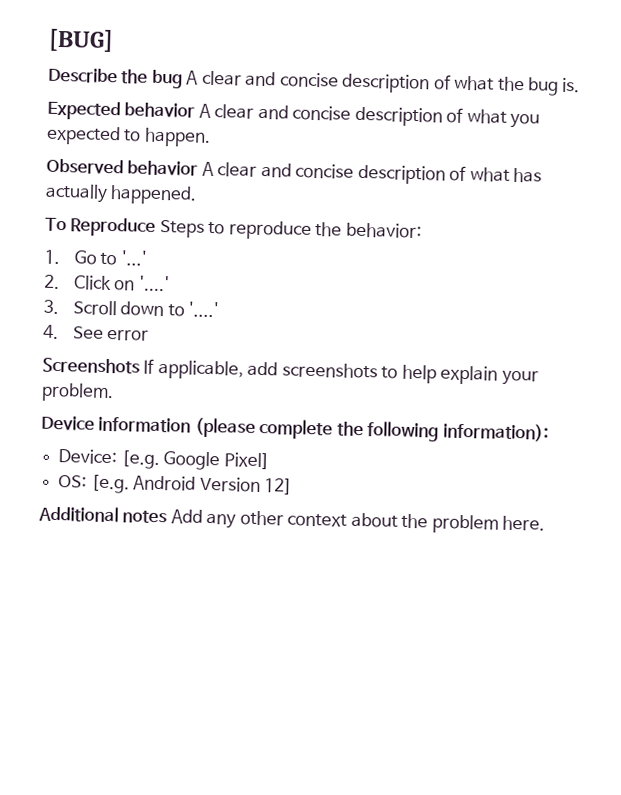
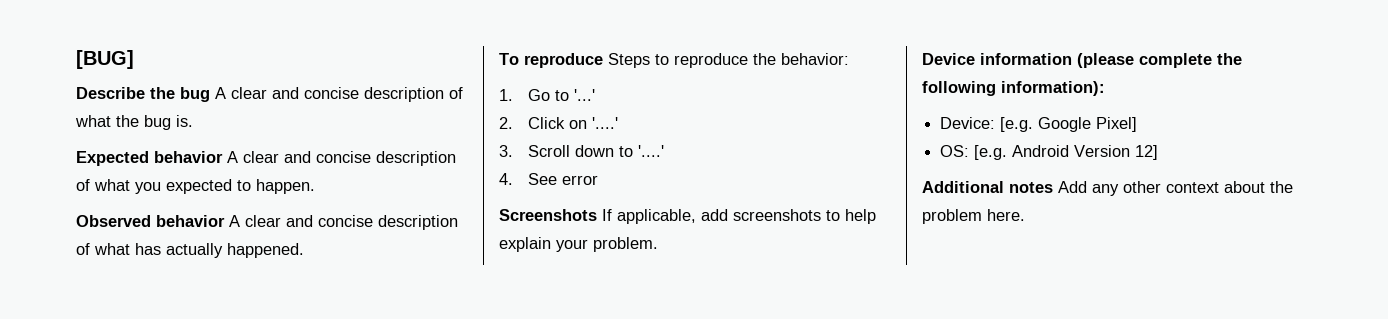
- To Reproduce Steps to reproduce the behavior:
+ To reproduce Steps to reproduce the behavior:

